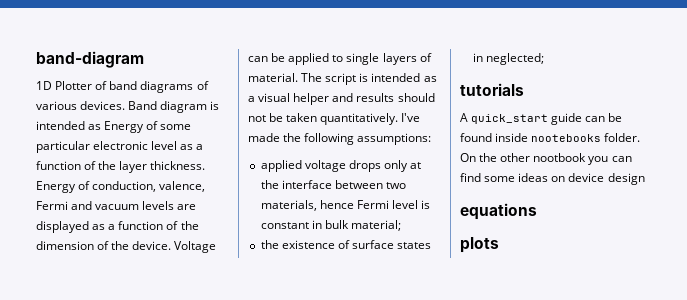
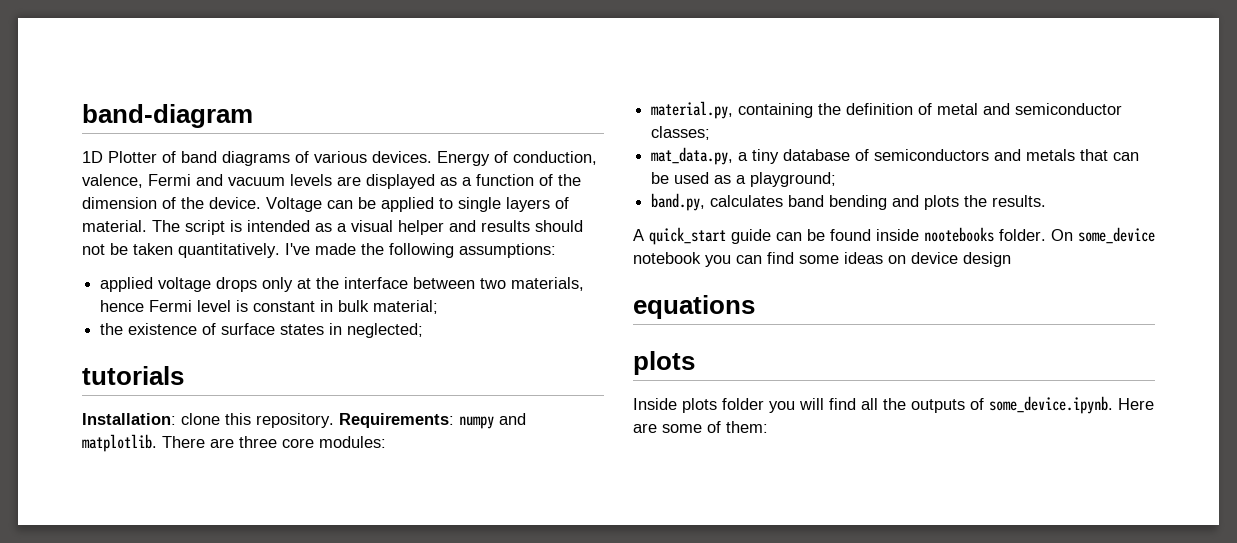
- Band diagram is intended as Energy of some particular electronic level as a function of the layer thickness.
+ Installation: clone this repository. Requirements: numpy and matplotlib. There are three core modules:
+ material.py, containing the definition of metal and semiconductor classes;
+ mat_data.py, a tiny database of semiconductors and metals that can be used as a playground;
+ band.py, calculates band bending and plots the results.
- On the other nootbook you can find some ideas on device design
+ On some_device notebook you can find some ideas on device design
+ Inside plots folder you will find all the outputs of some_device.ipynb. Here are some of them:

